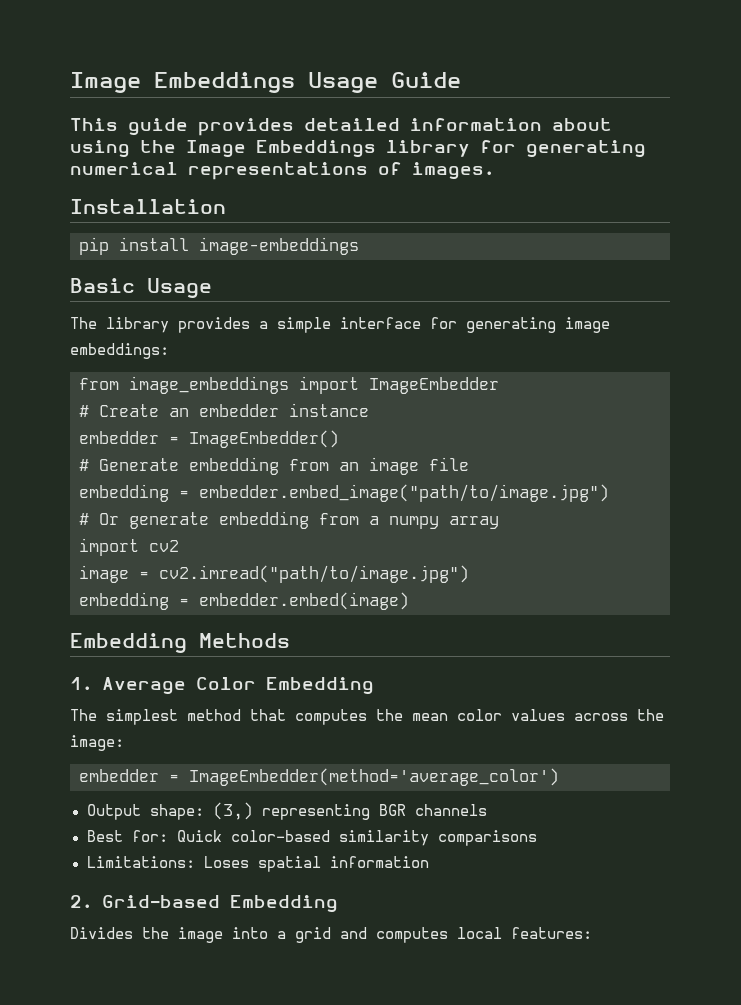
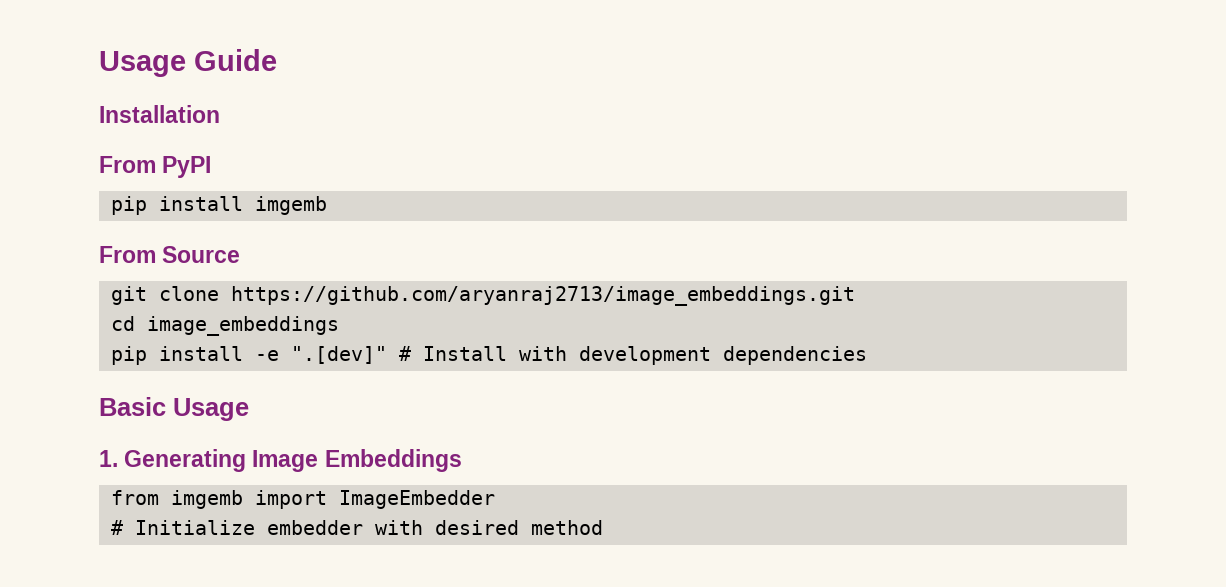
- Image Embeddings Usage Guide
+ Usage Guide
- This guide provides detailed information about using the Image Embeddings library for generating numerical representations of images.
  Installation
- pip install image-embeddings
+ From PyPI
+ pip install imgemb
+ From Source
+ git clone https://github.com/aryanraj2713/image_embeddings.git
+ cd image_embeddings
+ pip install -e ".[dev]" # Install with development dependencies
  Basic Usage
- The library provides a simple interface for generating image embeddings:
- from image_embeddings import ImageEmbedder
+ 1. Generating Image Embeddings
+ from imgemb import ImageEmbedder
- # Create an embedder instance
- embedder = ImageEmbedder()
- # Generate embedding from an image file
- embedding = embedder.embed_image("path/to/image.jpg")
- # Or generate embedding from a numpy array
- import cv2
- image = cv2.imread("path/to/image.jpg")
- embedding = embedder.embed(image)
- Embedding Methods
- 1. Average Color Embedding
- The simplest method that computes the mean color values across the image:
- embedder = ImageEmbedder(method='average_color')
- Output shape: (3,) representing BGR channels
- Best for: Quick color-based similarity comparisons
- Limitations: Loses spatial information
- 2. Grid-based Embedding
- Divides the image into a grid and computes local features:
+ # Initialize embedder with desired method

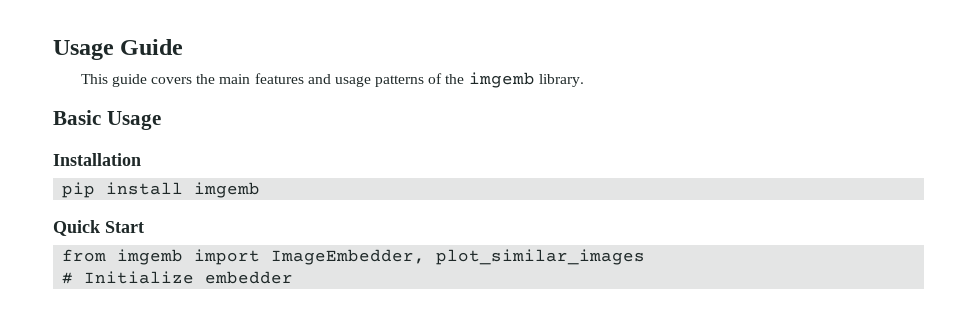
+ This guide covers the main features and usage patterns of the imgemb library.
+ Basic Usage
- From PyPI
- From Source
- git clone https://github.com/aryanraj2713/image_embeddings.git
- cd image_embeddings
- pip install -e ".[dev]" # Install with development dependencies
- Basic Usage
- 1. Generating Image Embeddings
+ Quick Start
- from imgemb import ImageEmbedder
+ from imgemb import ImageEmbedder, plot_similar_images
- # Initialize embedder with desired method
+ # Initialize embedder

